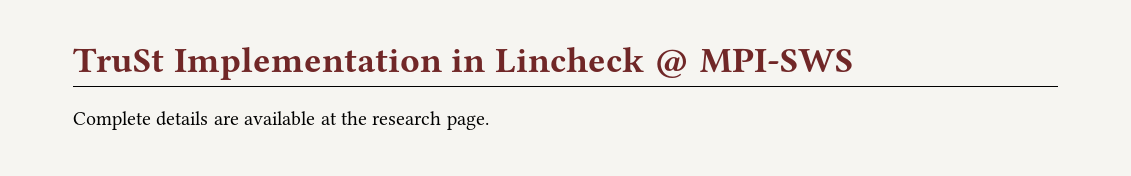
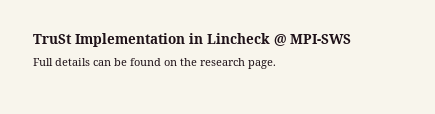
- Complete details are available at the research page.
+ Full details can be found on the research page.

